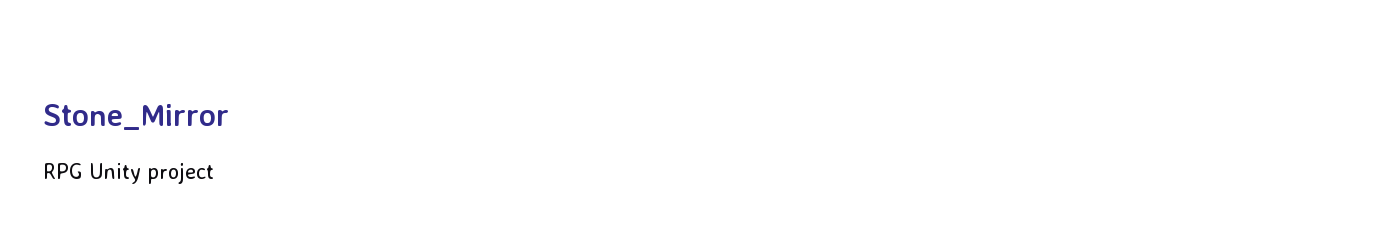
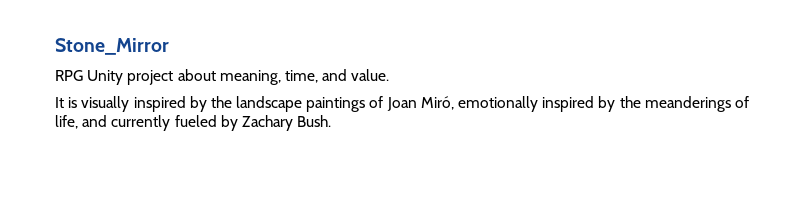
- RPG Unity project
+ RPG Unity project about meaning, time, and value.
+ It is visually inspired by the landscape paintings of Joan Miró, emotionally inspired by the meanderings of life, and currently fueled by Zachary Bush.

